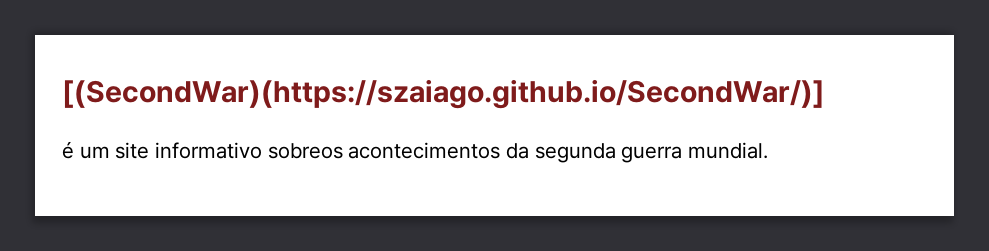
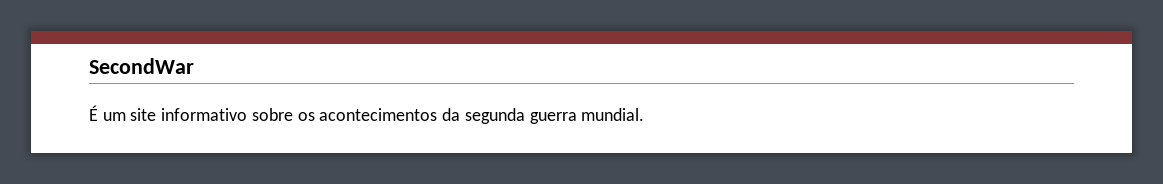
- [(SecondWar)(https://szaiago.github.io/SecondWar/)]
- é um site informativo sobreos acontecimentos da segunda guerra mundial.
+ SecondWar
+ É um site informativo sobre os acontecimentos da segunda guerra mundial.

